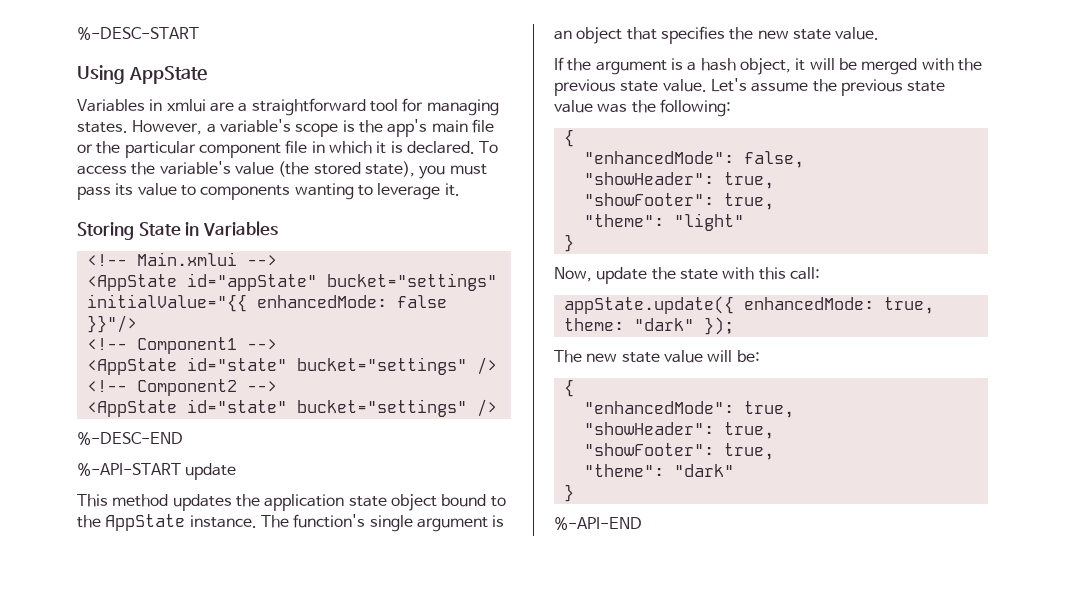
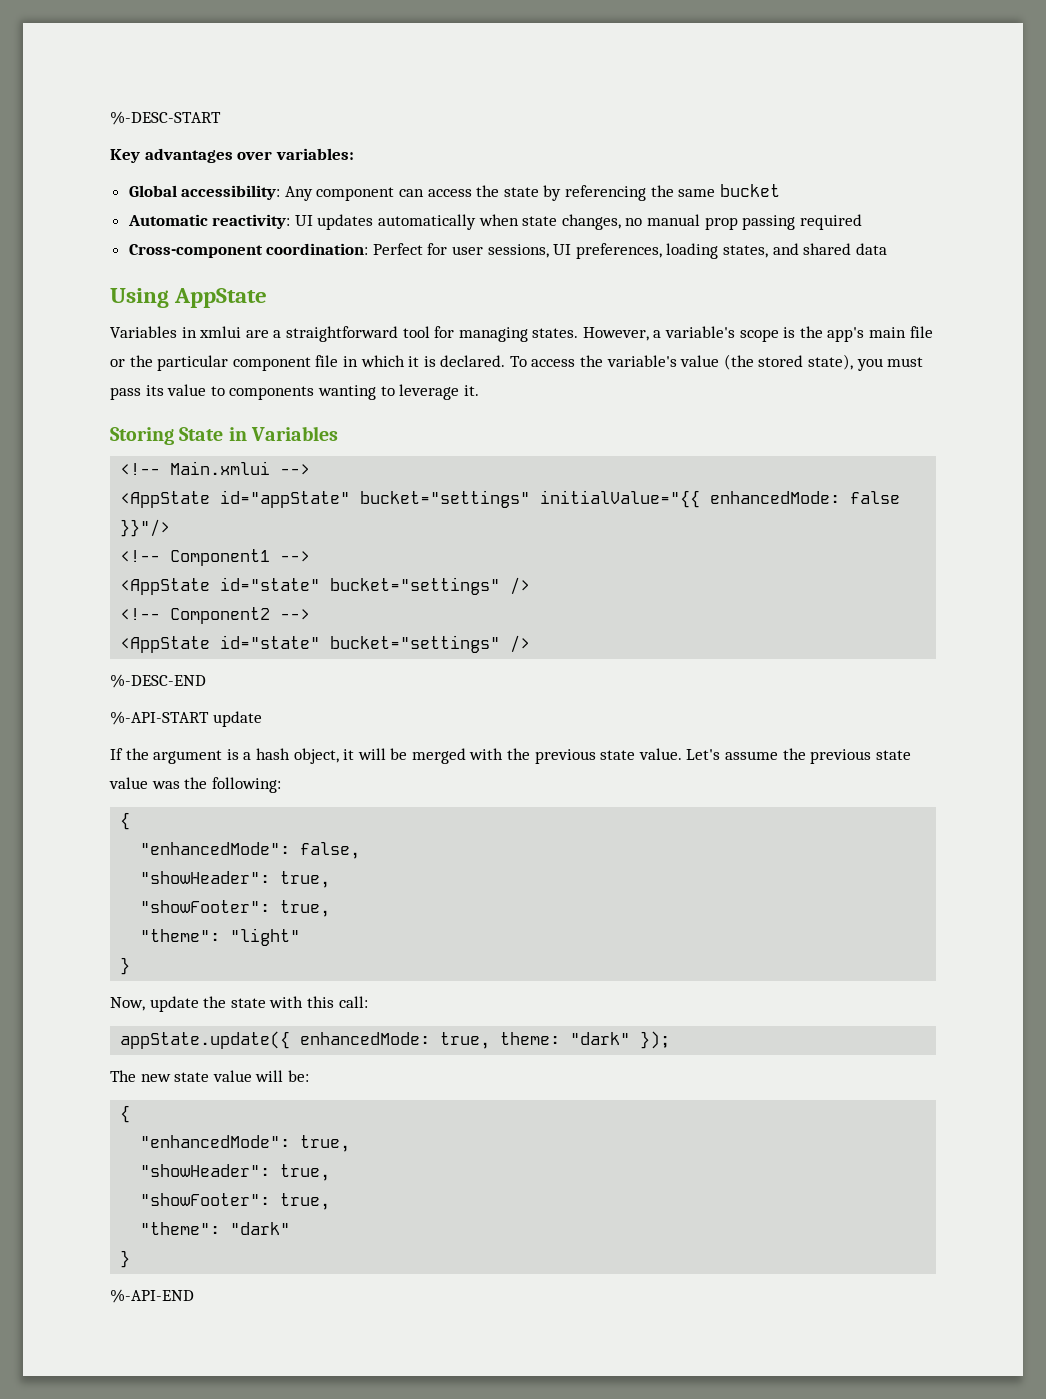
+ Key advantages over variables:
+ Global accessibility: Any component can access the state by referencing the same bucket
+ Automatic reactivity: UI updates automatically when state changes, no manual prop passing required
+ Cross-component coordination: Perfect for user sessions, UI preferences, loading states, and shared data
- This method updates the application state object bound to the AppState instance. The function's single argument is an object that specifies the new state value.

